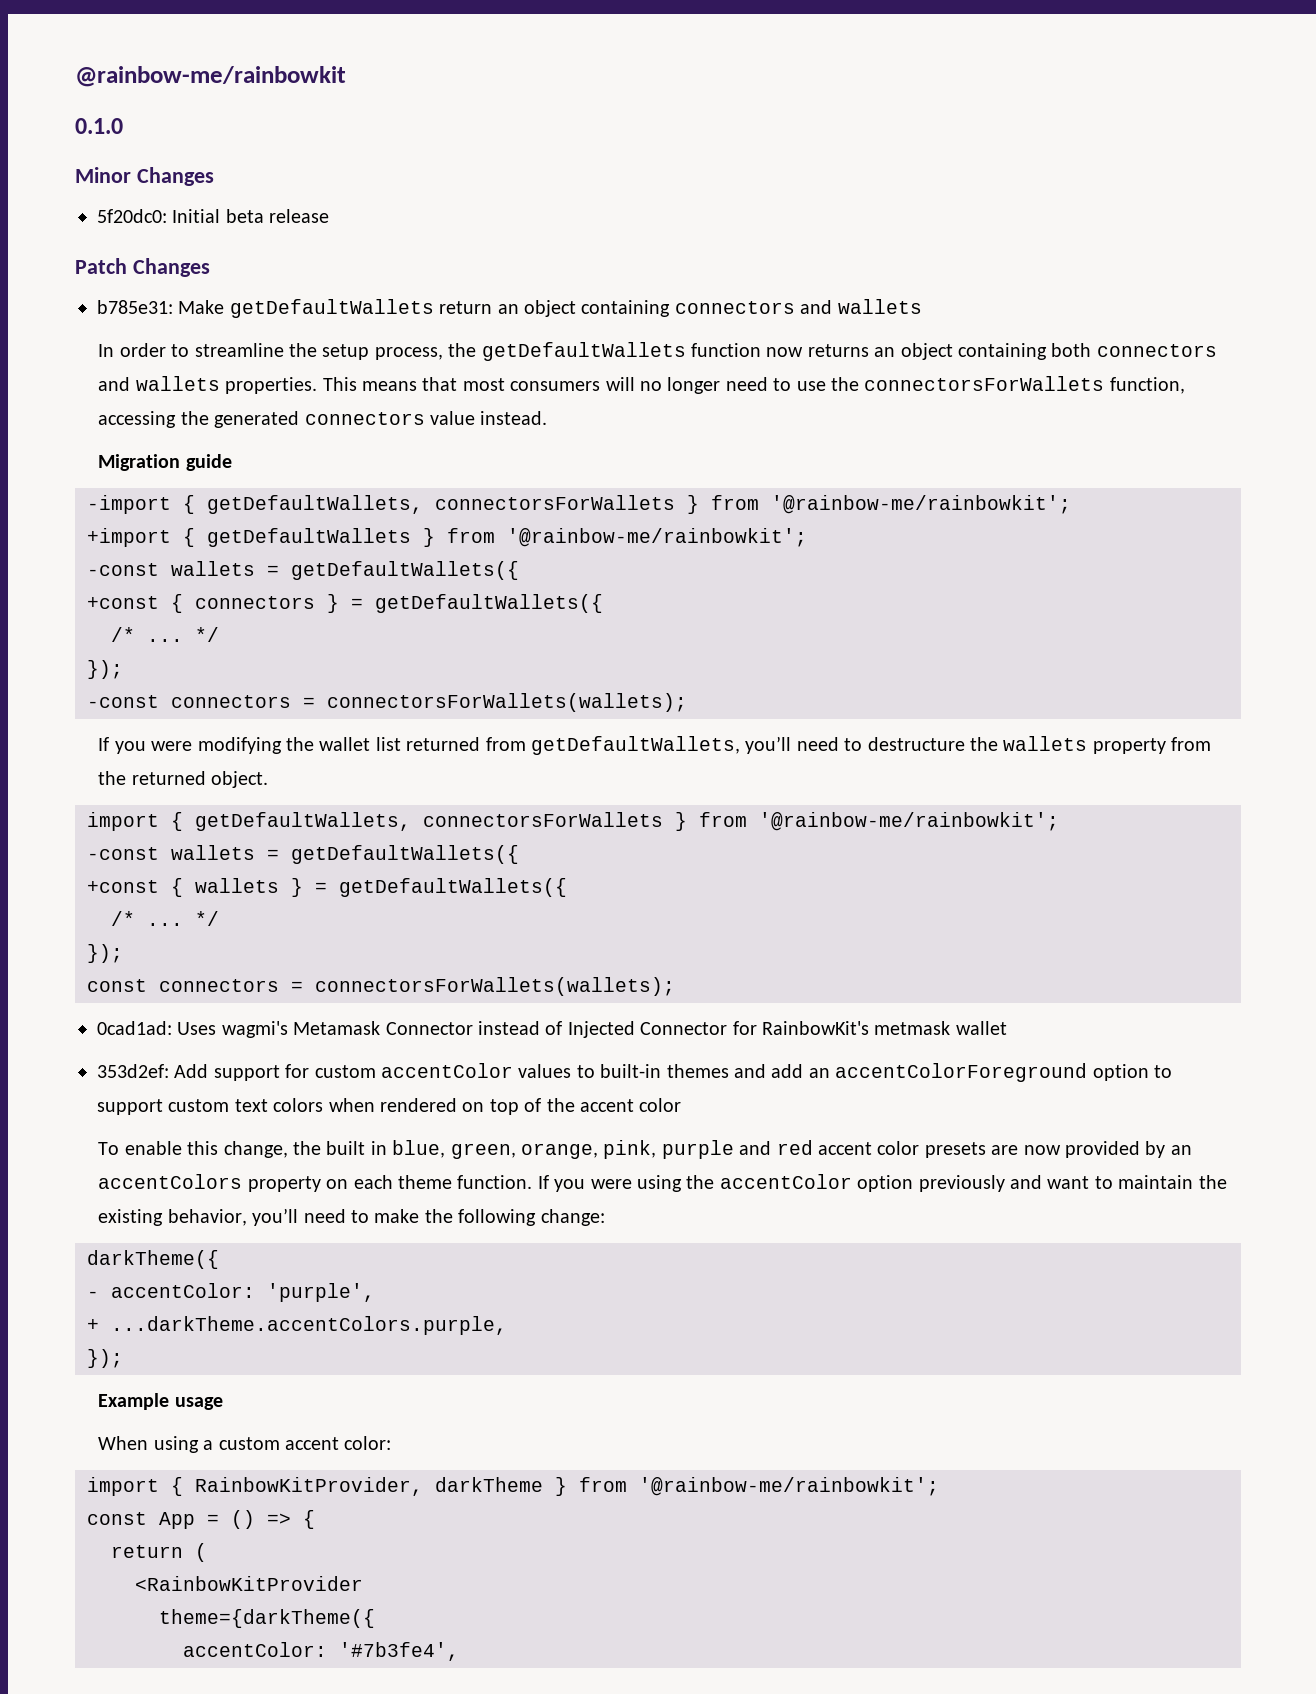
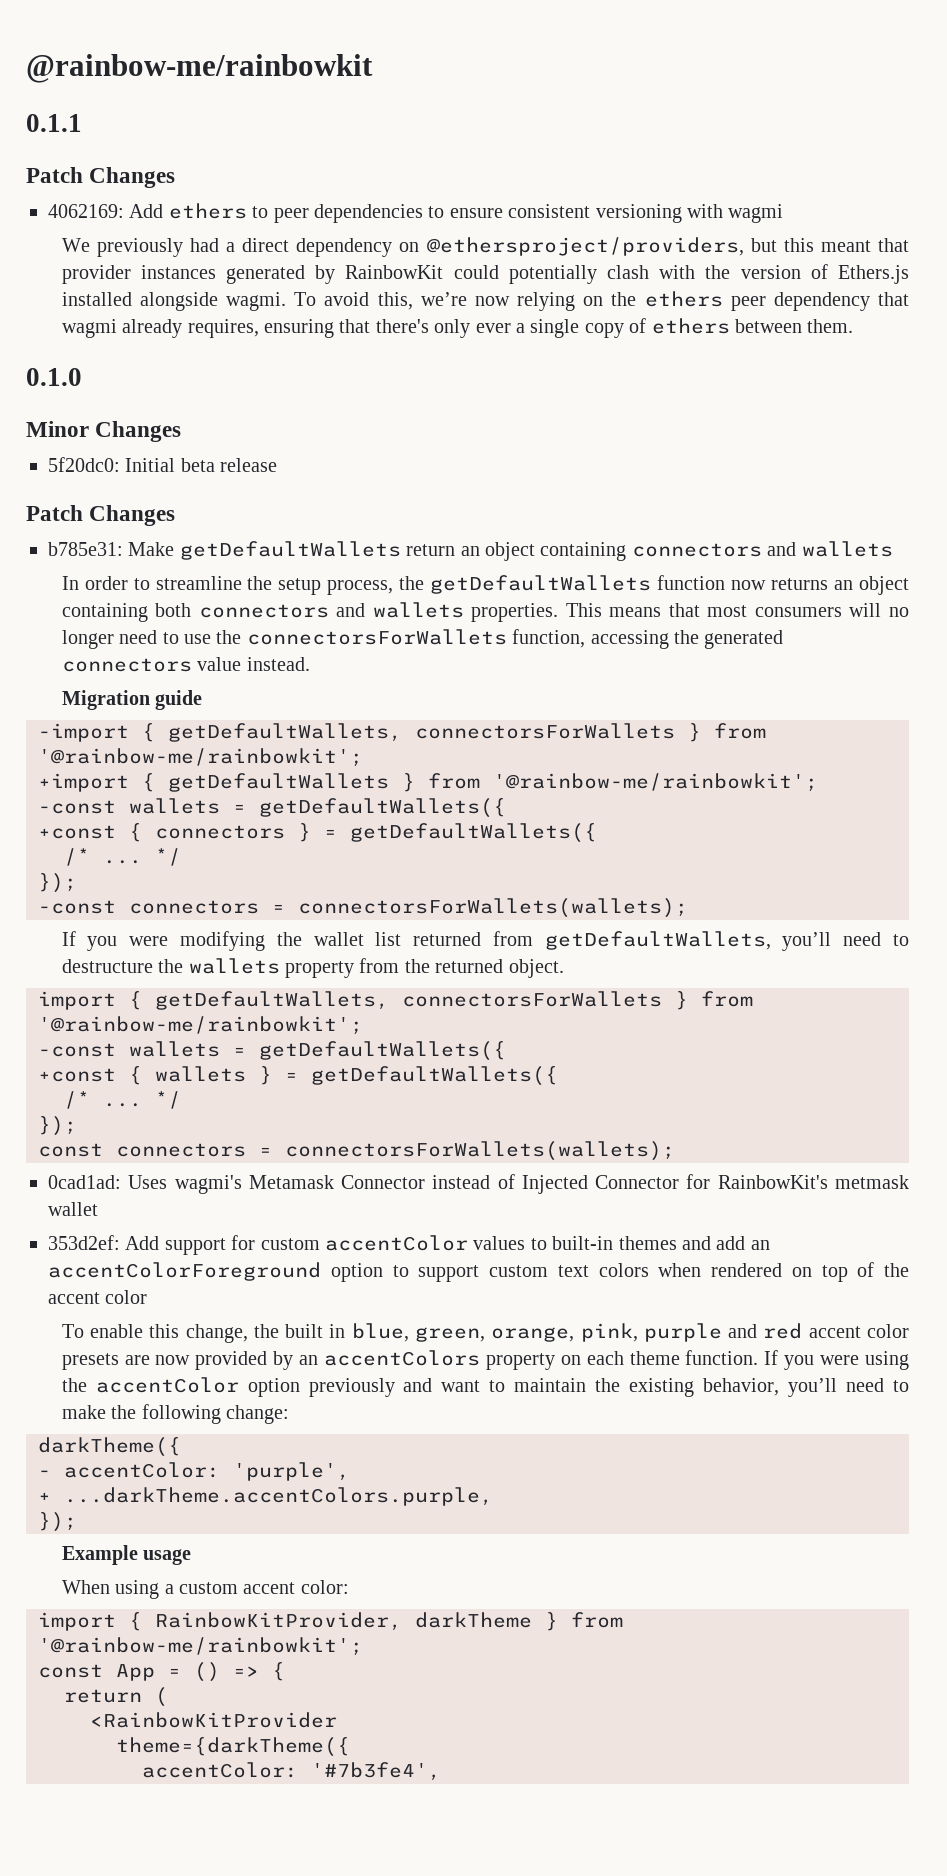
+ 0.1.1
+ Patch Changes
+ 4062169: Add ethers to peer dependencies to ensure consistent versioning with wagmi
+ We previously had a direct dependency on @ethersproject/providers, but this meant that provider instances generated by RainbowKit could potentially clash with the version of Ethers.js installed alongside wagmi. To avoid this, we’re now relying on the ethers peer dependency that wagmi already requires, ensuring that there's only ever a single copy of ethers between them.

